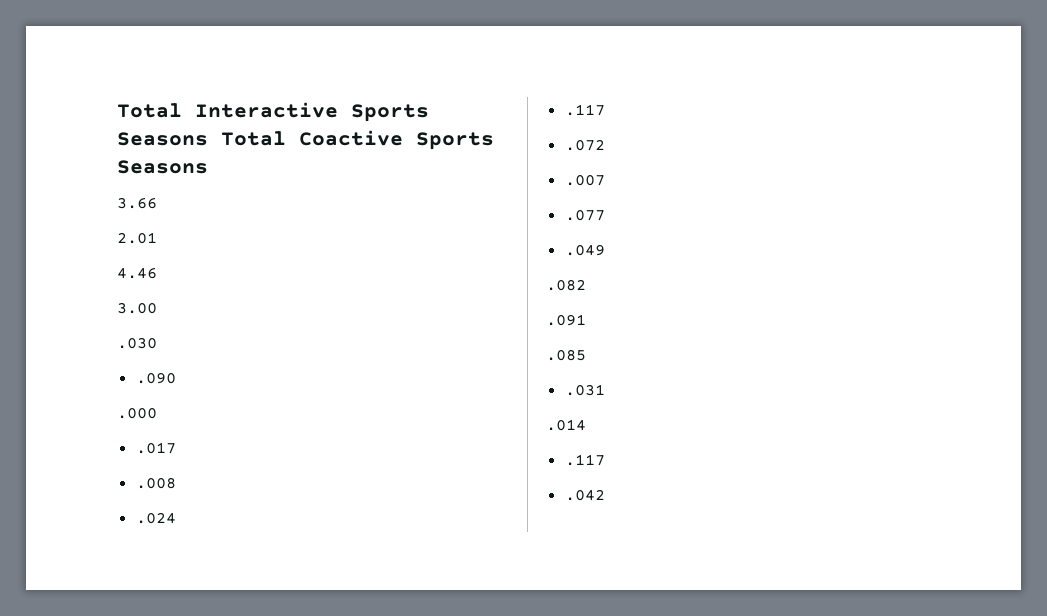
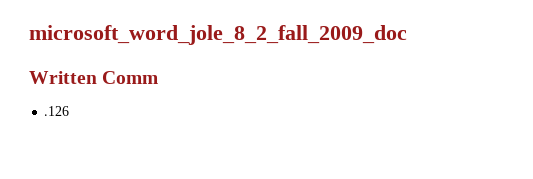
- Total Interactive Sports Seasons Total Coactive Sports Seasons
- 3.66
- 2.01
- 4.46
- 3.00
- .030
- .090
- .000
- .017
- .008
- .024
- .117
- .072
- .007
- .077
- .049
- .082
- .091
- .085
- .031
- .014
- .117
- .042
+ microsoft_word_jole_8_2_fall_2009_doc
+ Written Comm
+ .126

